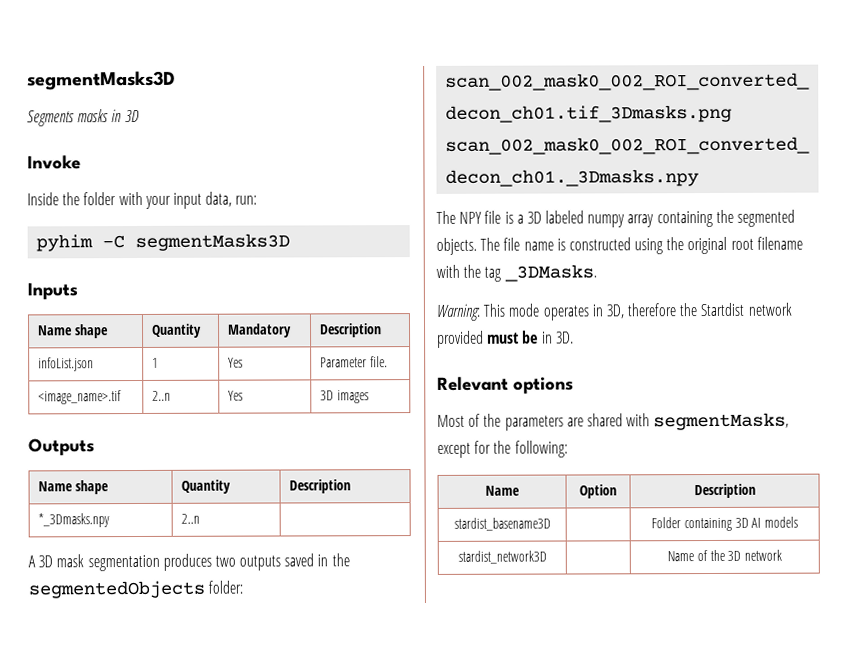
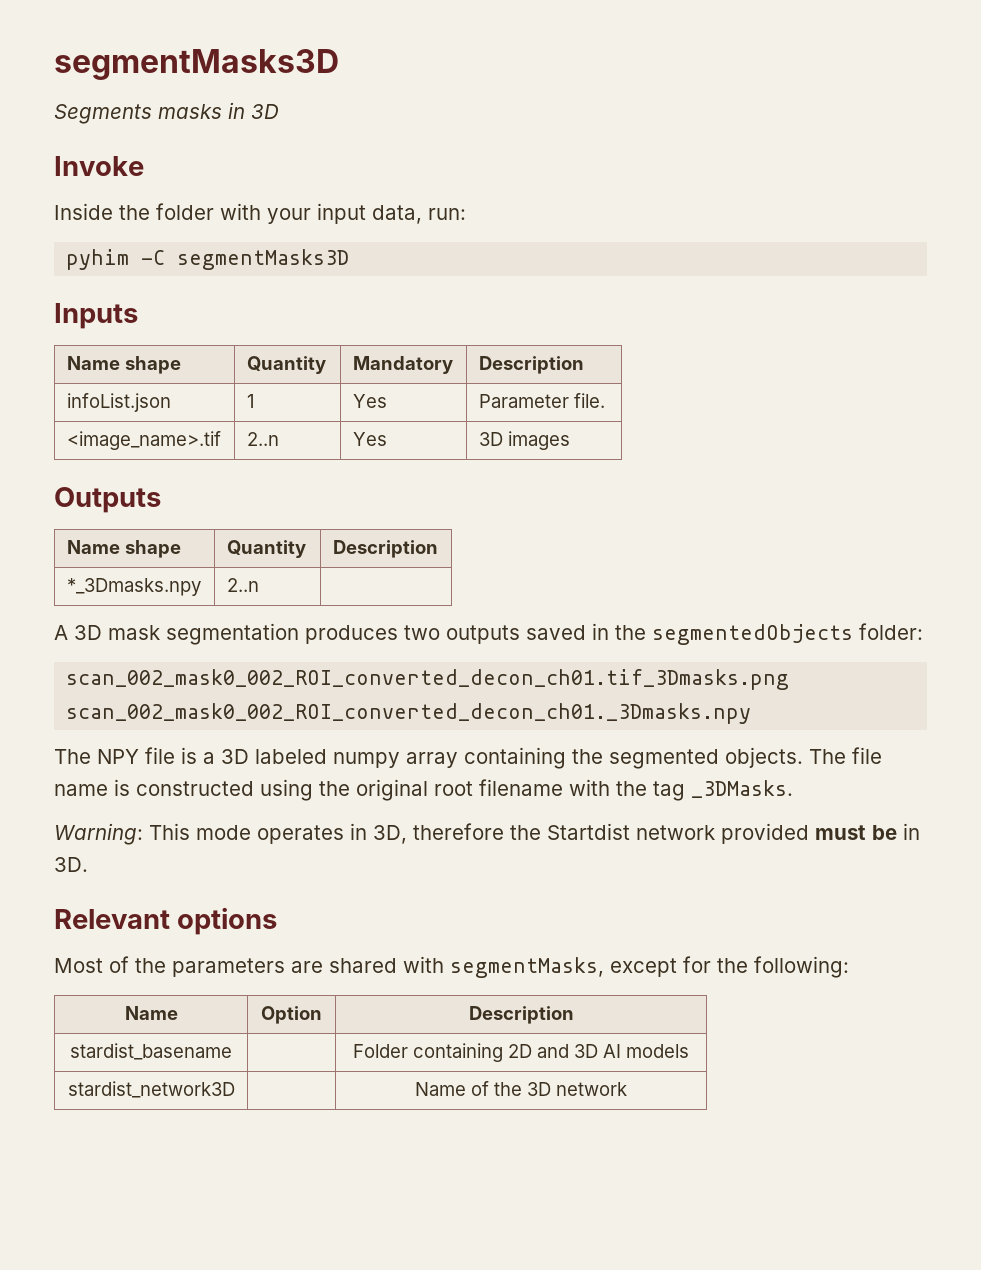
- stardist_basename3D | | Folder containing 3D AI models
+ stardist_basename | | Folder containing 2D and 3D AI models

